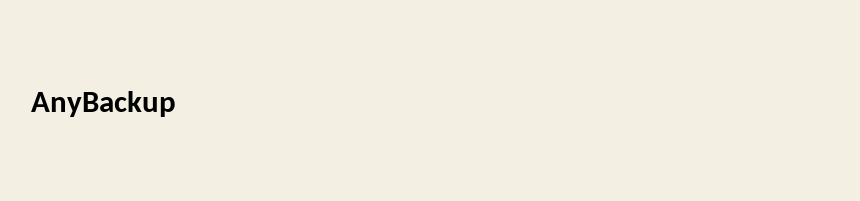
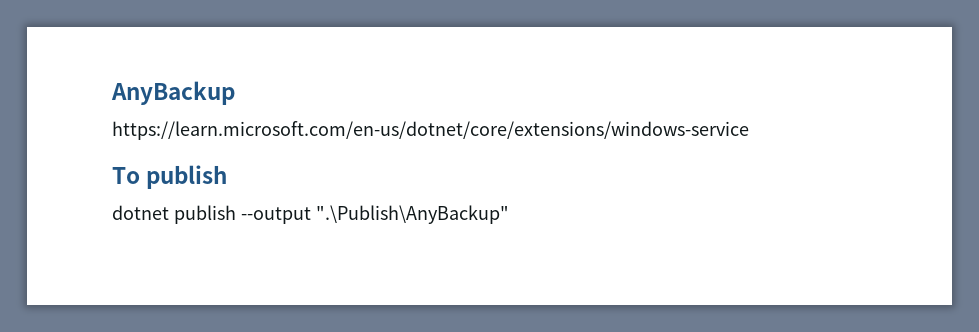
+ https://learn.microsoft.com/en-us/dotnet/core/extensions/windows-service
+ To publish
+ dotnet publish --output ".\Publish\AnyBackup"

